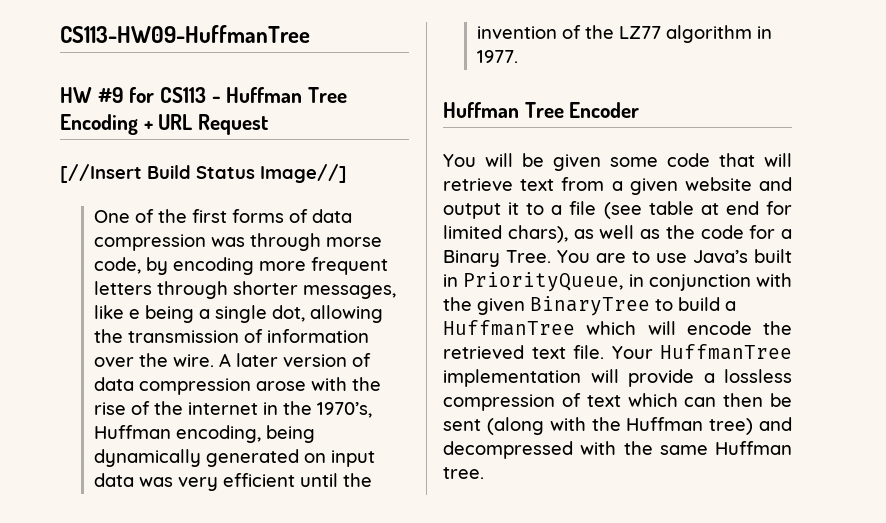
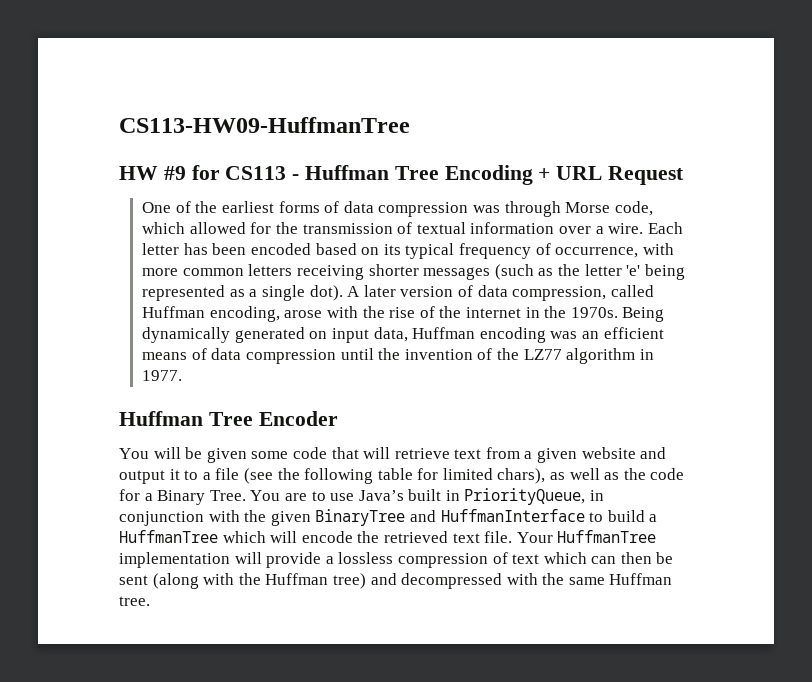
- [//Insert Build Status Image//]
- One of the first forms of data compression was through morse code, by encoding more frequent letters through shorter messages, like e being a single dot, allowing the transmission of information over the wire.
+ One of the earliest forms of data compression was through Morse code, which allowed for the transmission of textual information over a wire. Each letter has been encoded based on its typical frequency of occurrence, with more common letters receiving shorter messages (such as the letter 'e' being represented as a single dot).
- A later version of data compression arose with the rise of the internet in the 1970’s, Huffman encoding, being dynamically generated on input data was very efficient until the invention of the LZ77 algorithm in 1977.
+ A later version of data compression, called Huffman encoding, arose with the rise of the internet in the 1970s. Being dynamically generated on input data, Huffman encoding was an efficient means of data compression until the invention of the LZ77 algorithm in 1977.
- You will be given some code that will retrieve text from a given website and output it to a file (see table at end for limited chars), as well as the code for a Binary Tree.
+ You will be given some code that will retrieve text from a given website and output it to a file (see the following table for limited chars), as well as the code for a Binary Tree.
- You are to use Java’s built in PriorityQueue, in conjunction with the given BinaryTree to build a HuffmanTree which will encode the retrieved text file.
+ You are to use Java’s built in PriorityQueue, in conjunction with the given BinaryTree and HuffmanInterface to build a HuffmanTree which will encode the retrieved text file.

